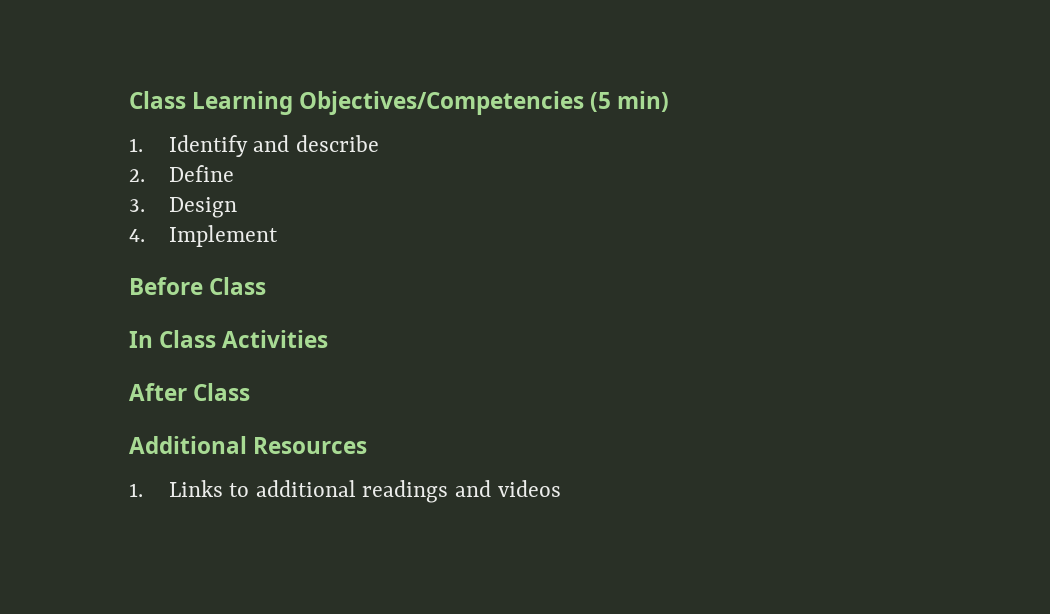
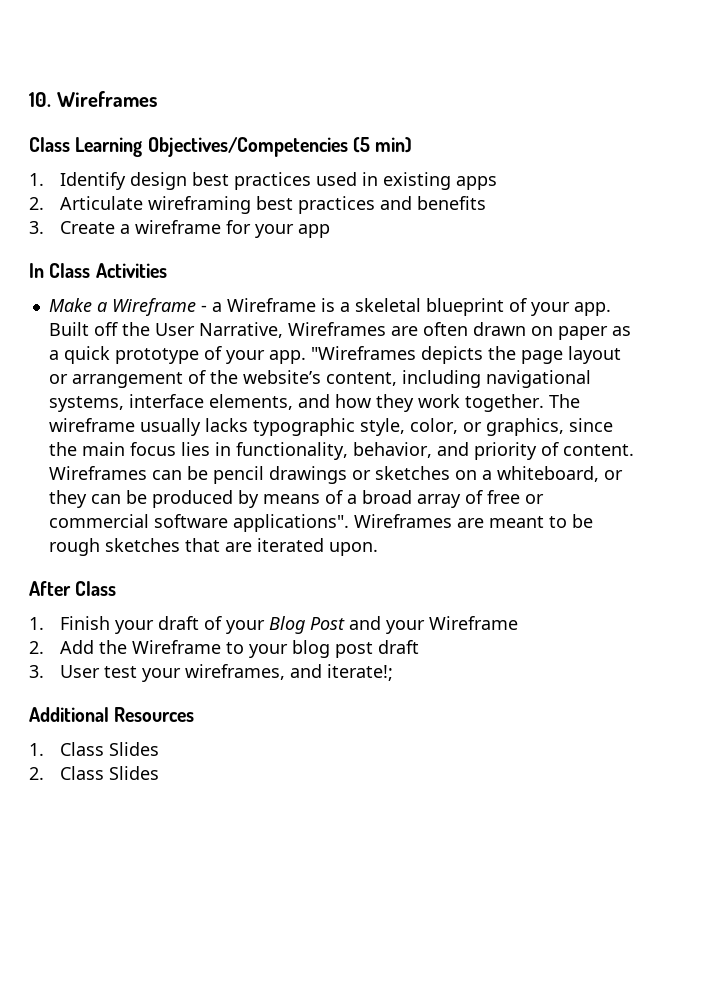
+ 10. Wireframes
- 1. Identify and describe
- 2. Define
- 3. Design
- 4. Implement
- Before Class
+ 1. Identify design best practices used in existing apps
+ 2. Articulate wireframing best practices and benefits
+ 3. Create a wireframe for your app
  In Class Activities
+ Make a Wireframe - a Wireframe is a skeletal blueprint of your app. Built off the User Narrative, Wireframes are often drawn on paper as a quick prototype of your app. "Wireframes depicts the page layout or arrangement of the website’s content, including navigational systems, interface elements, and how they work together. The wireframe usually lacks typographic style, color, or graphics, since the main focus lies in functionality, behavior, and priority of content. Wireframes can be pencil drawings or sketches on a whiteboard, or they can be produced by means of a broad array of free or commercial software applications". Wireframes are meant to be rough sketches that are iterated upon.
  After Class
+ 1. Finish your draft of your Blog Post and your Wireframe
+ 2. Add the Wireframe to your blog post draft
+ 3. User test your wireframes, and iterate!;
  Additional Resources
- 1. Links to additional readings and videos
+ 1. Class Slides
+ 2. Class Slides

